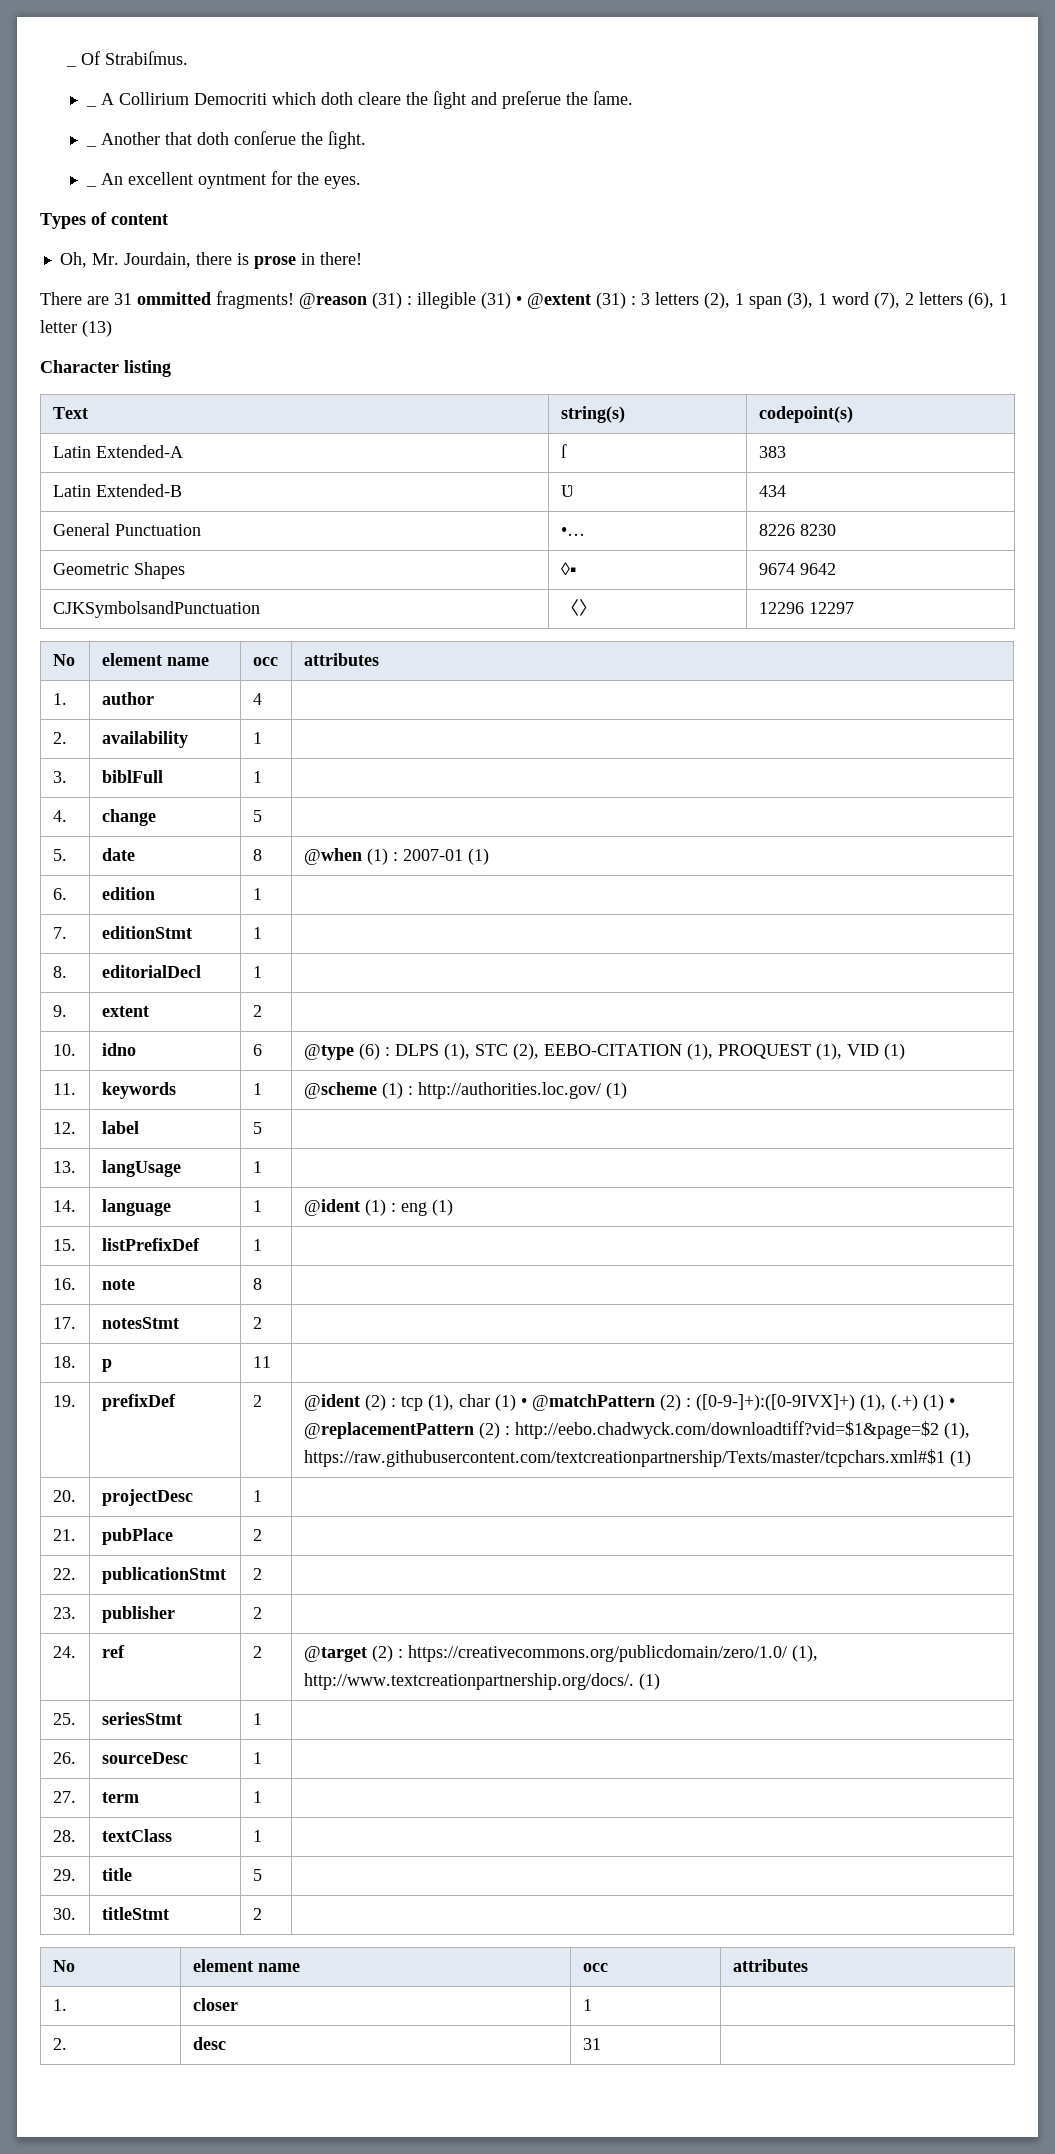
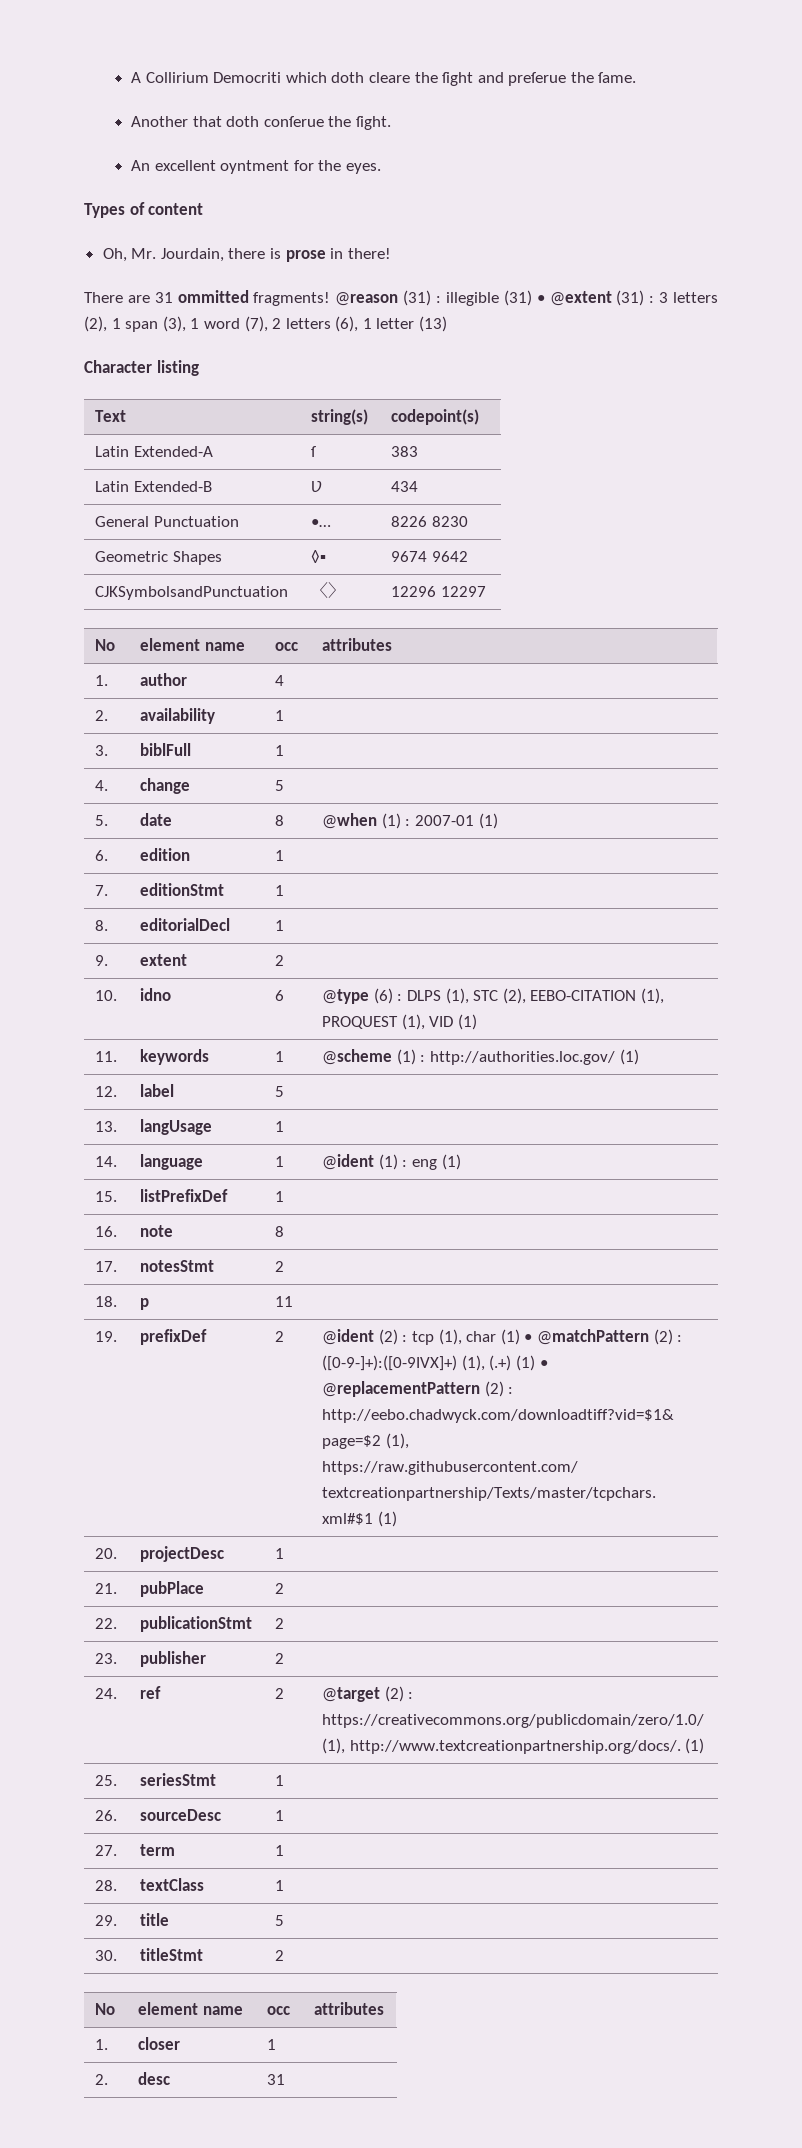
- _ Of Strabiſmus.
- _ A Collirium Democriti which doth cleare the ſight and preſerue the ſame.
+ A Collirium Democriti which doth cleare the ſight and preſerue the ſame.
- _ Another that doth conſerue the ſight.
+ Another that doth conſerue the ſight.
- _ An excellent oyntment for the eyes.
+ An excellent oyntment for the eyes.

